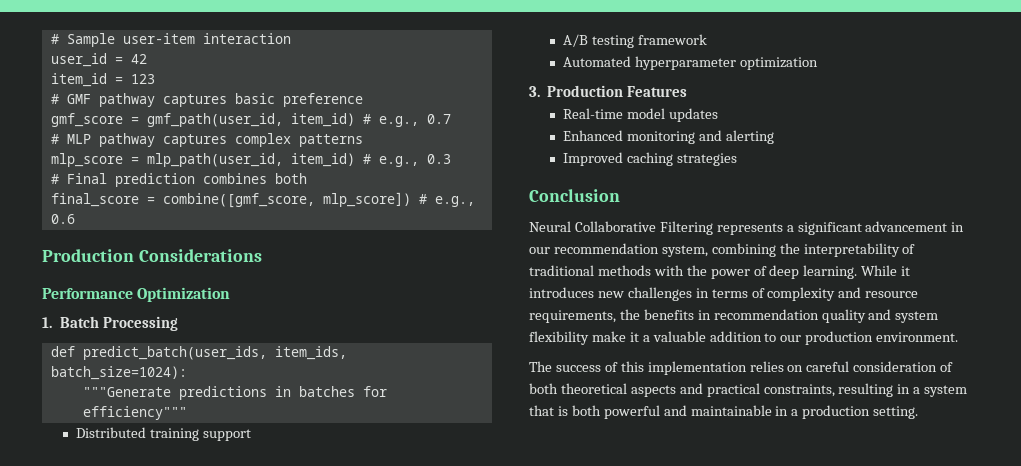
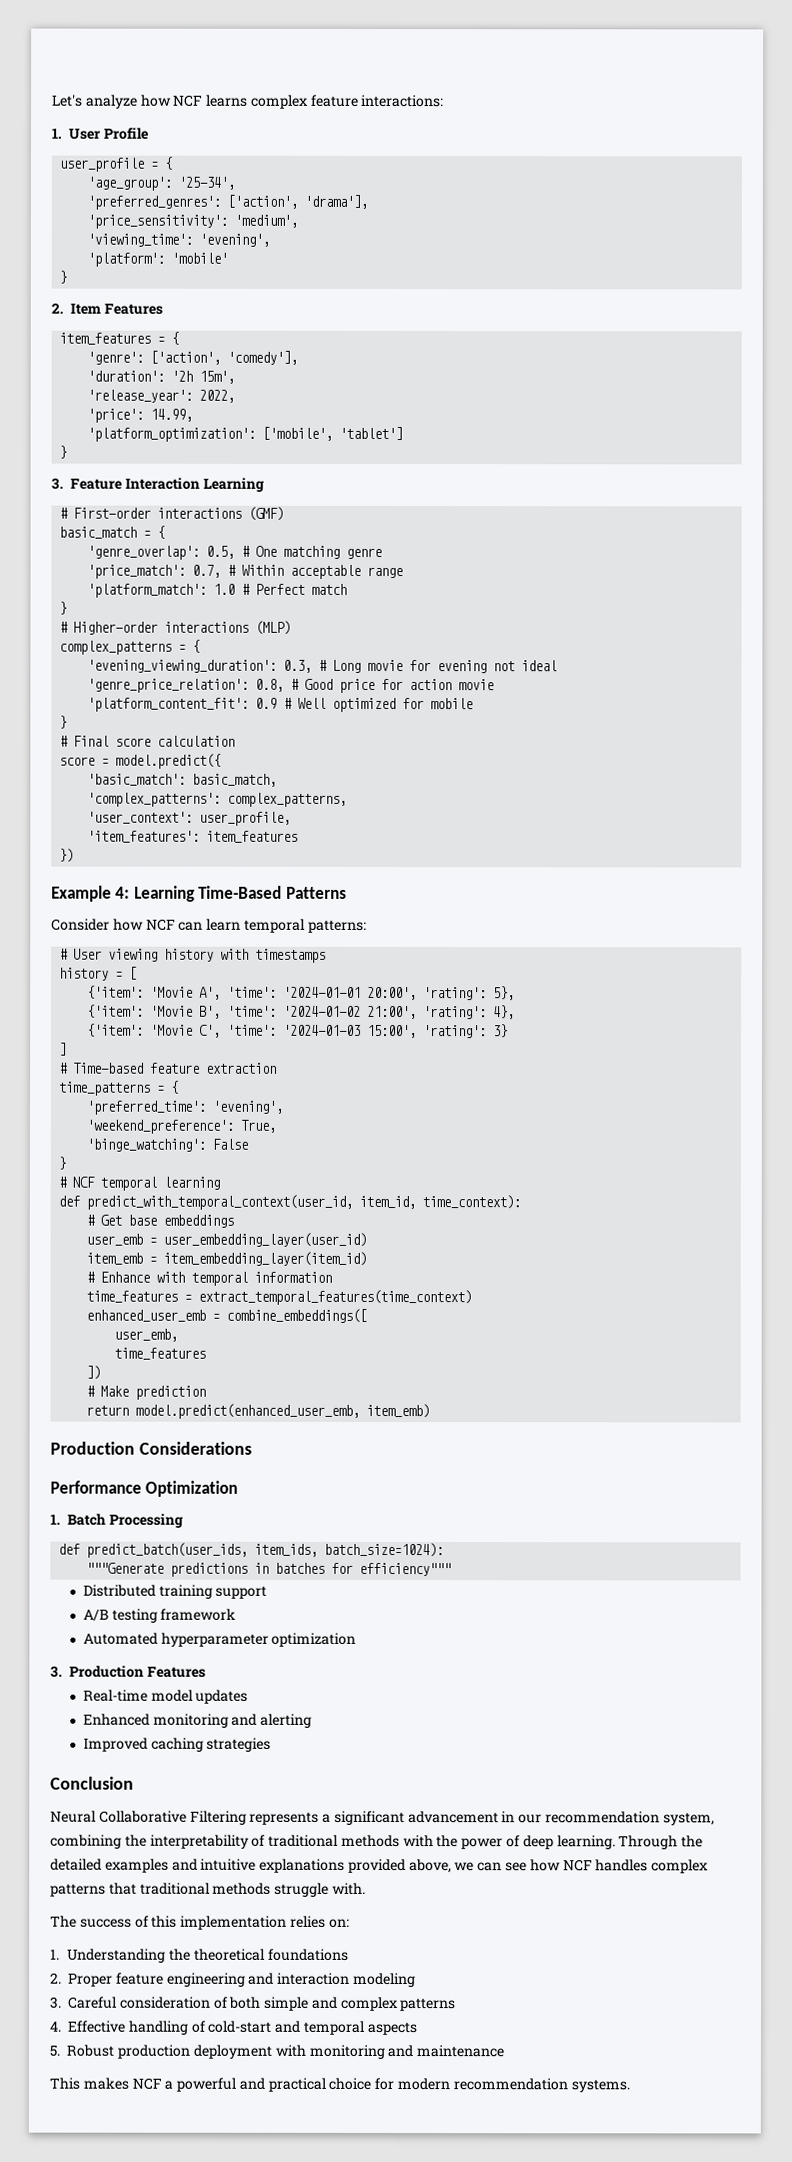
- # Sample user-item interaction
- user_id = 42
- item_id = 123
- # GMF pathway captures basic preference
- gmf_score = gmf_path(user_id, item_id) # e.g., 0.7
- # MLP pathway captures complex patterns
- mlp_score = mlp_path(user_id, item_id) # e.g., 0.3
- # Final prediction combines both
- final_score = combine([gmf_score, mlp_score]) # e.g., 0.6
+ Let's analyze how NCF learns complex feature interactions:
+ 1. User Profile
+ user_profile = {
+ 'age_group': '25-34',
+ 'preferred_genres': ['action', 'drama'],
+ 'price_sensitivity': 'medium',
+ 'viewing_time': 'evening',
+ 'platform': 'mobile'
+ }
+ 2. Item Features
+ item_features = {
+ 'genre': ['action', 'comedy'],
+ 'duration': '2h 15m',
+ 'release_year': 2022,
+ 'price': 14.99,
+ 'platform_optimization': ['mobile', 'tablet']
+ }
+ 3. Feature Interaction Learning
+ # First-order interactions (GMF)
+ basic_match = {
+ 'genre_overlap': 0.5, # One matching genre
+ 'price_match': 0.7, # Within acceptable range
+ 'platform_match': 1.0 # Perfect match
+ }
+ # Higher-order interactions (MLP)
+ complex_patterns = {
+ 'evening_viewing_duration': 0.3, # Long movie for evening not ideal
+ 'genre_price_relation': 0.8, # Good price for action movie
+ 'platform_content_fit': 0.9 # Well optimized for mobile
+ }
+ # Final score calculation
+ score = model.predict({
+ 'basic_match': basic_match,
+ 'complex_patterns': complex_patterns,
+ 'user_context': user_profile,
+ 'item_features': item_features
+ })
+ Example 4: Learning Time-Based Patterns
+ Consider how NCF can learn temporal patterns:
+ # User viewing history with timestamps
+ history = [
+ {'item': 'Movie A', 'time': '2024-01-01 20:00', 'rating': 5},
+ {'item': 'Movie B', 'time': '2024-01-02 21:00', 'rating': 4},
+ {'item': 'Movie C', 'time': '2024-01-03 15:00', 'rating': 3}
+ ]
+ # Time-based feature extraction
+ time_patterns = {
+ 'preferred_time': 'evening',
+ 'weekend_preference': True,
+ 'binge_watching': False
+ }
+ # NCF temporal learning
+ def predict_with_temporal_context(user_id, item_id, time_context):
+ # Get base embeddings
+ user_emb = user_embedding_layer(user_id)
+ item_emb = item_embedding_layer(item_id)
+ # Enhance with temporal information
+ time_features = extract_temporal_features(time_context)
+ enhanced_user_emb = combine_embeddings([
+ user_emb,
+ time_features
+ ])
+ # Make prediction
+ return model.predict(enhanced_user_emb, item_emb)
- While it introduces new challenges in terms of complexity and resource requirements, the benefits in recommendation quality and system flexibility make it a valuable addition to our production environment.
+ Through the detailed examples and intuitive explanations provided above, we can see how NCF handles complex patterns that traditional methods struggle with.
- The success of this implementation relies on careful consideration of both theoretical aspects and practical constraints, resulting in a system that is both powerful and maintainable in a production setting.
+ The success of this implementation relies on:
+ 1. Understanding the theoretical foundations
+ 2. Proper feature engineering and interaction modeling
+ 3. Careful consideration of both simple and complex patterns
+ 4. Effective handling of cold-start and temporal aspects
+ 5. Robust production deployment with monitoring and maintenance
+ This makes NCF a powerful and practical choice for modern recommendation systems.

